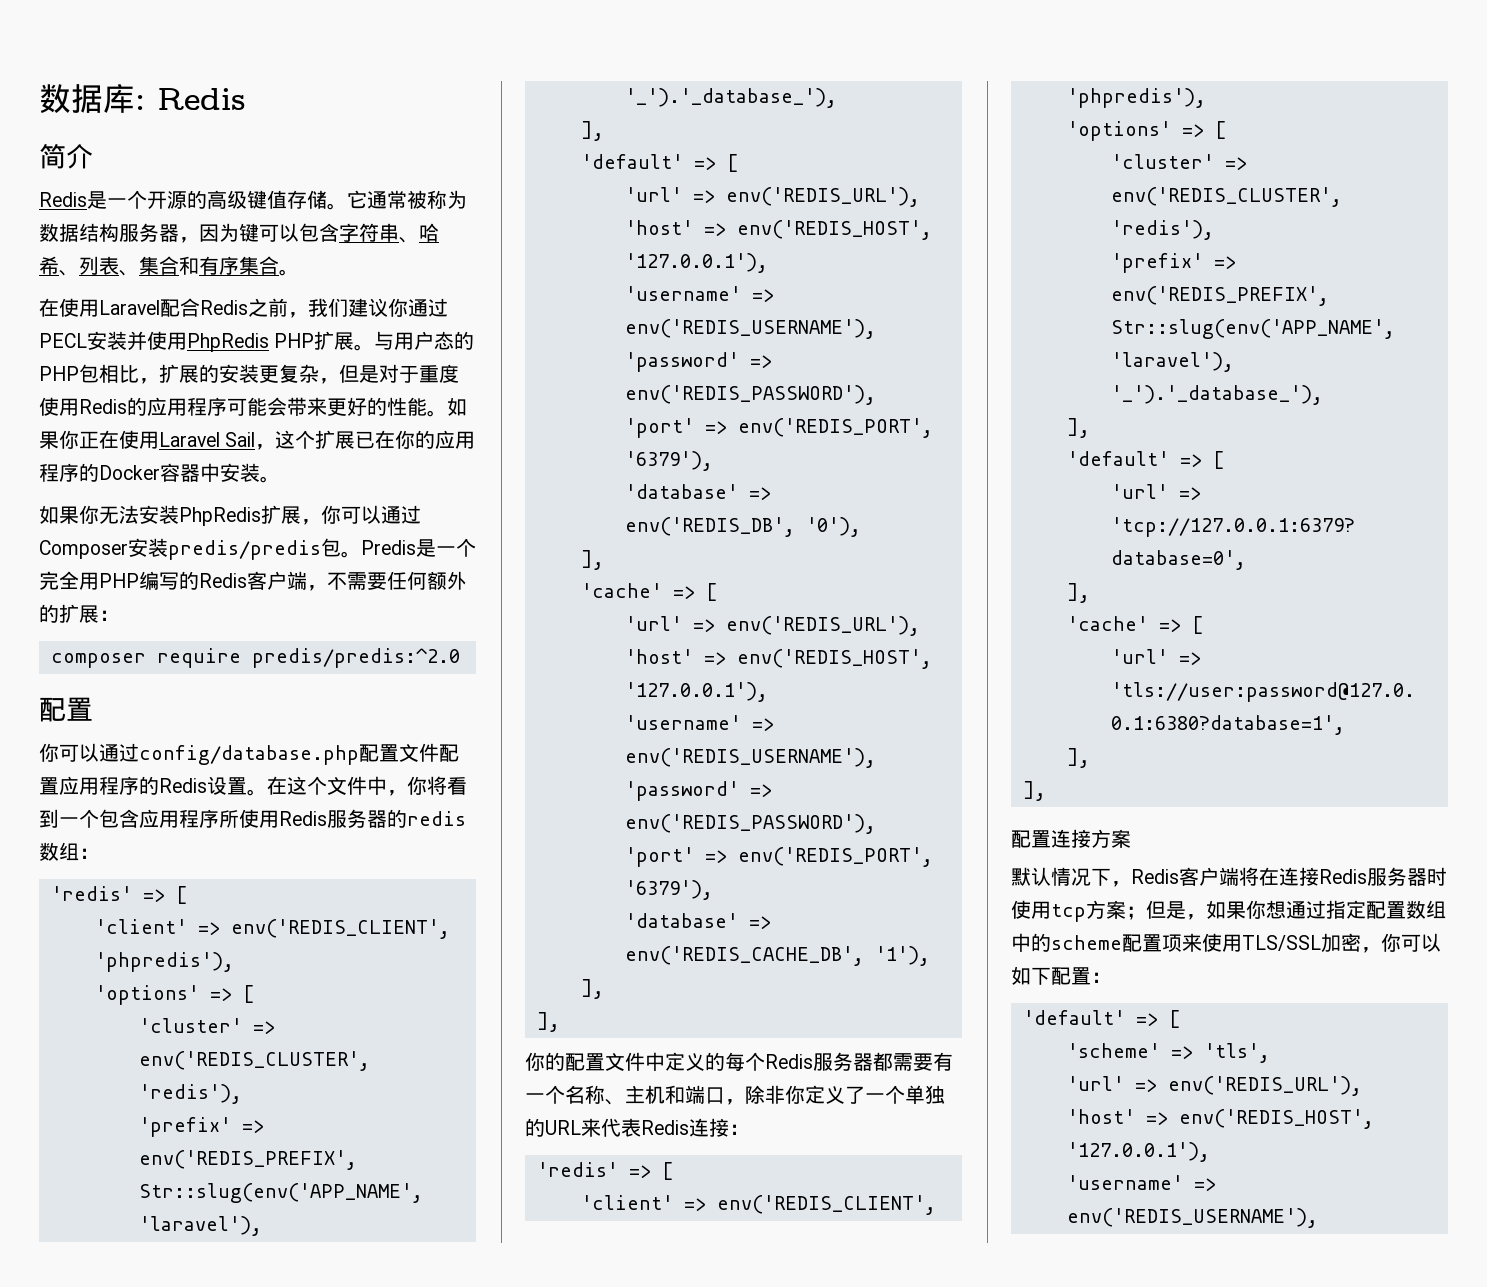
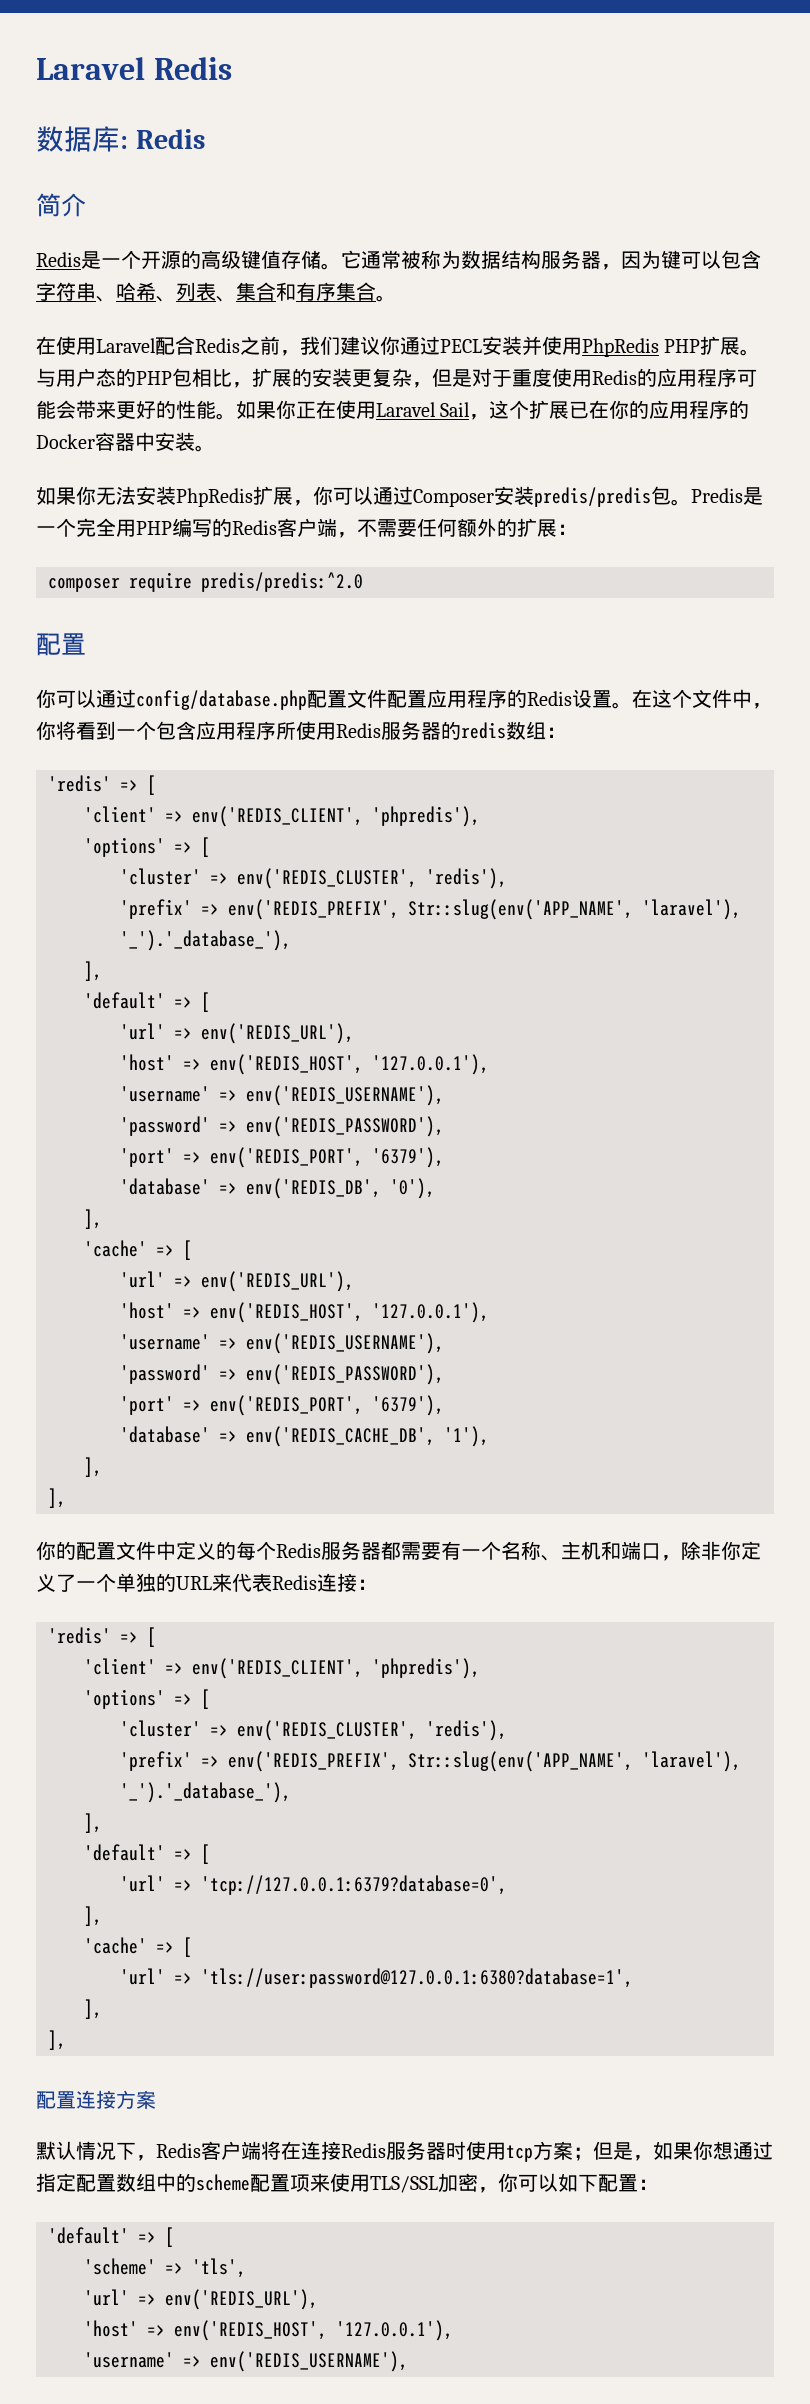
+ Laravel Redis

